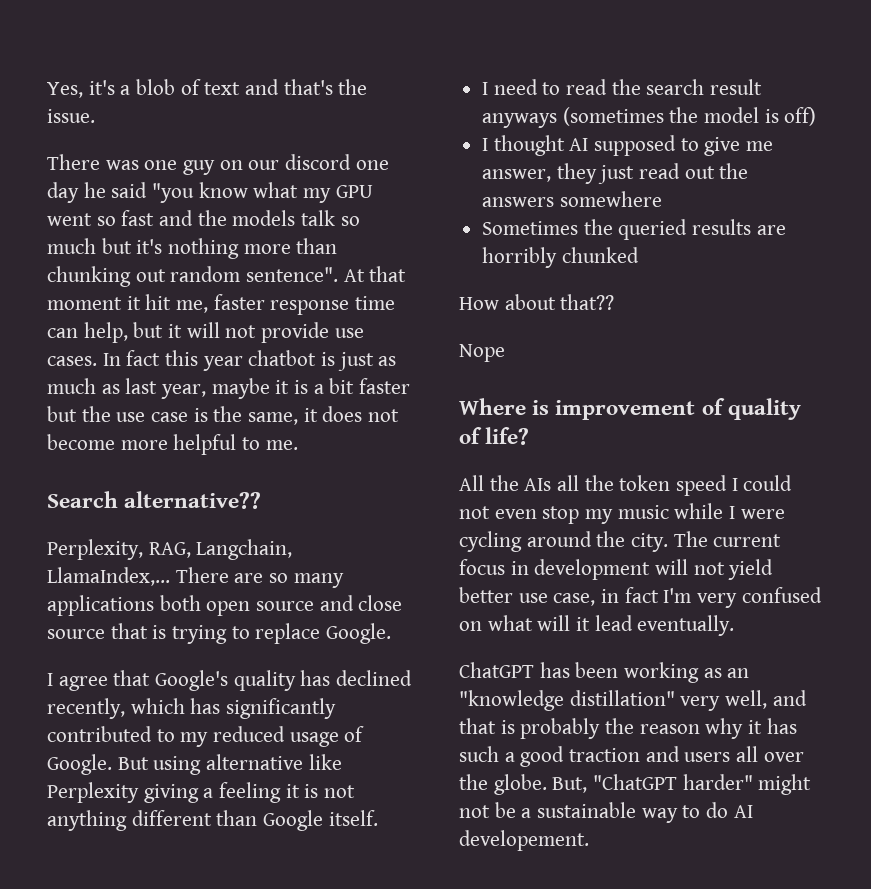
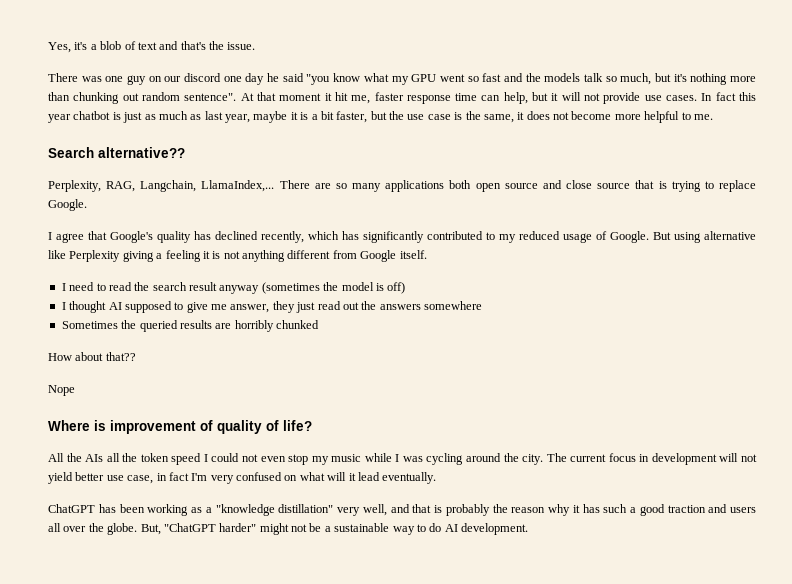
- There was one guy on our discord one day he said "you know what my GPU went so fast and the models talk so much but it's nothing more than chunking out random sentence".
+ There was one guy on our discord one day he said "you know what my GPU went so fast and the models talk so much, but it's nothing more than chunking out random sentence".
- In fact this year chatbot is just as much as last year, maybe it is a bit faster but the use case is the same, it does not become more helpful to me.
+ In fact this year chatbot is just as much as last year, maybe it is a bit faster, but the use case is the same, it does not become more helpful to me.
- But using alternative like Perplexity giving a feeling it is not anything different than Google itself.
+ But using alternative like Perplexity giving a feeling it is not anything different from Google itself.
- I need to read the search result anyways (sometimes the model is off)
+ I need to read the search result anyway (sometimes the model is off)
- All the AIs all the token speed I could not even stop my music while I were cycling around the city.
+ All the AIs all the token speed I could not even stop my music while I was cycling around the city.
- ChatGPT has been working as an "knowledge distillation" very well, and that is probably the reason why it has such a good traction and users all over the globe.
+ ChatGPT has been working as a "knowledge distillation" very well, and that is probably the reason why it has such a good traction and users all over the globe.
- But, "ChatGPT harder" might not be a sustainable way to do AI developement.
+ But, "ChatGPT harder" might not be a sustainable way to do AI development.

